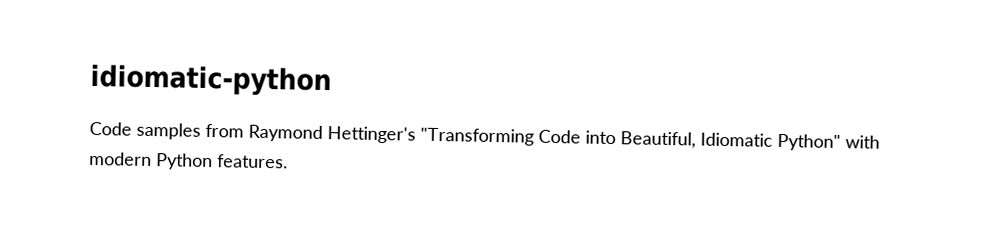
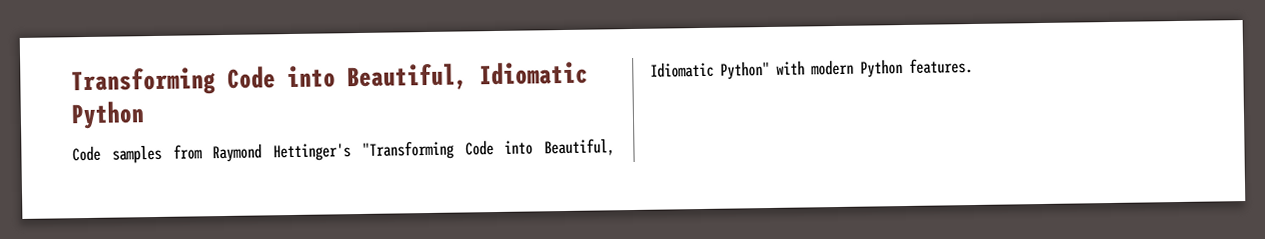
- idiomatic-python
+ Transforming Code into Beautiful, Idiomatic Python

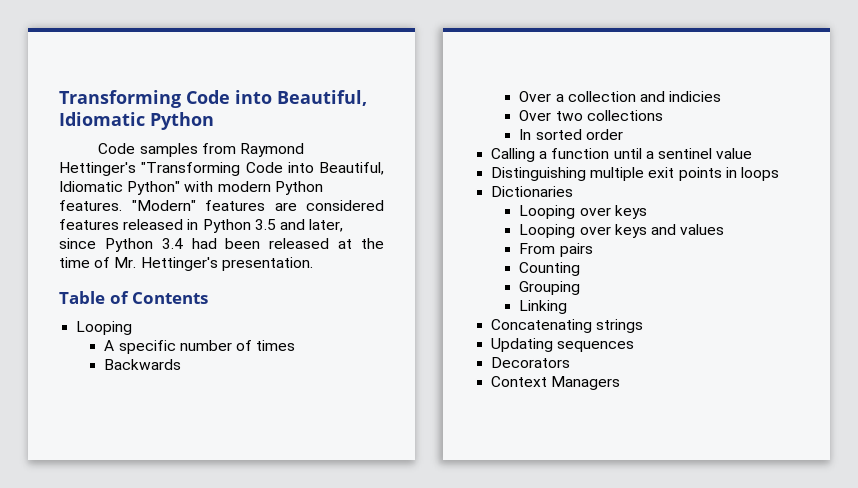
+ "Modern" features are considered features released in Python 3.5 and later, since Python 3.4 had been released at the time of Mr. Hettinger's presentation.
+ Table of Contents
+ Looping
+ A specific number of times
+ Backwards
+ Over a collection and indicies
+ Over two collections
+ In sorted order
+ Calling a function until a sentinel value
+ Distinguishing multiple exit points in loops
+ Dictionaries
+ Looping over keys
+ Looping over keys and values
+ From pairs
+ Counting
+ Grouping
+ Linking
+ Concatenating strings
+ Updating sequences
+ Decorators
+ Context Managers

